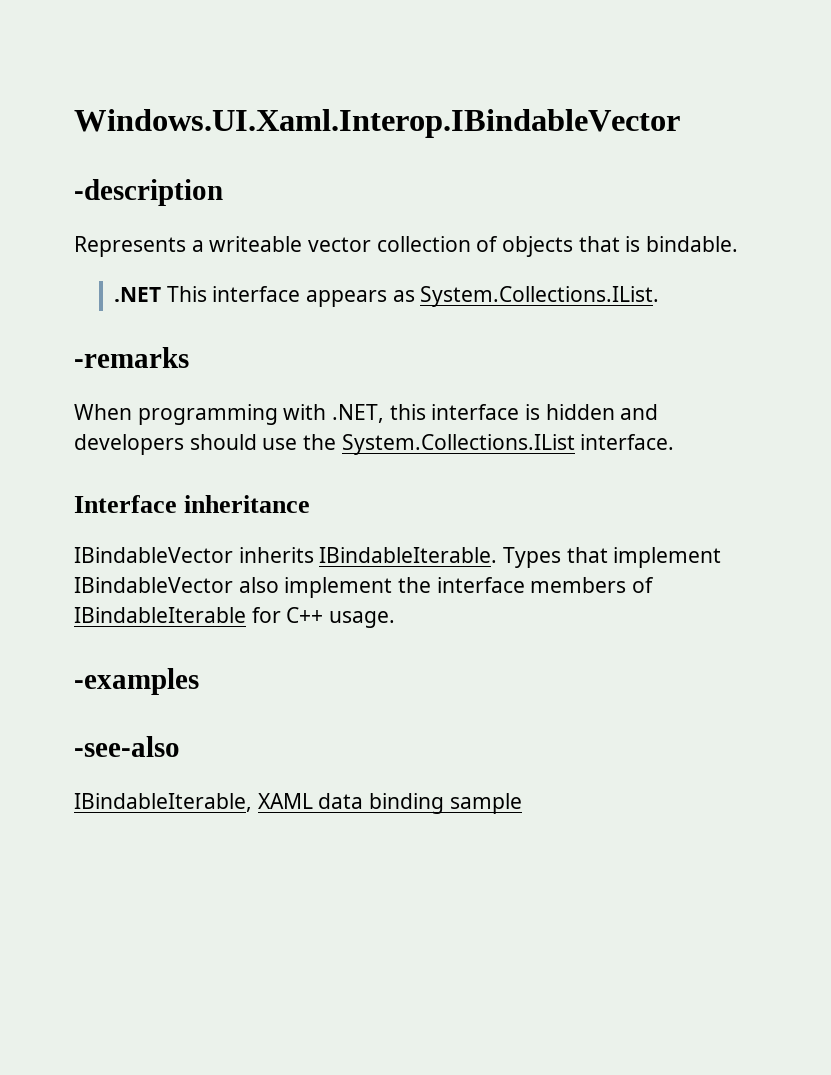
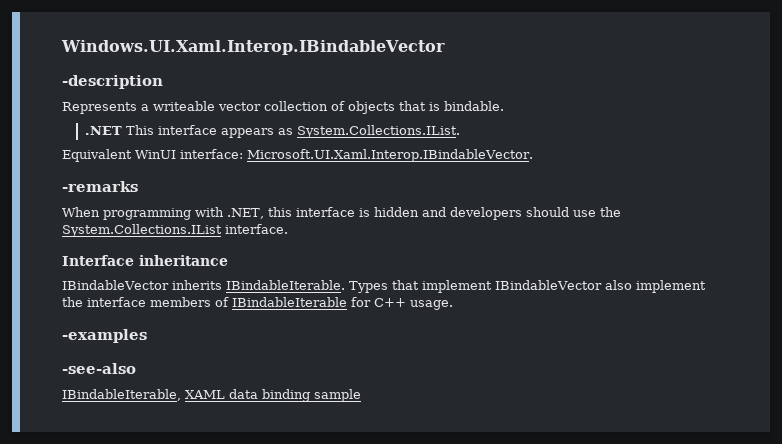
+ Equivalent WinUI interface: Microsoft.UI.Xaml.Interop.IBindableVector.

